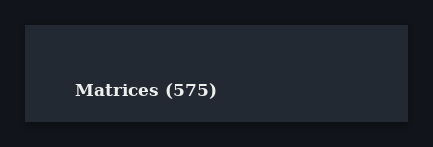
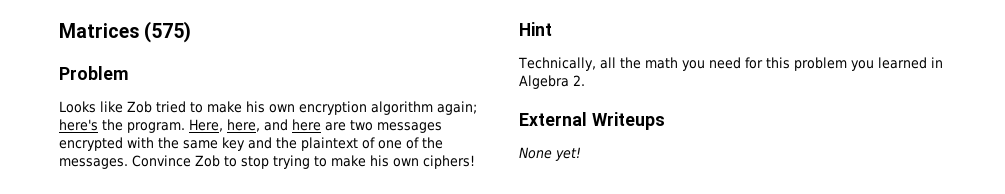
+ Problem
+ Looks like Zob tried to make his own encryption algorithm again; here's the program. Here, here, and here are two messages encrypted with the same key and the plaintext of one of the messages. Convince Zob to stop trying to make his own ciphers!
+ Hint
+ Technically, all the math you need for this problem you learned in Algebra 2.
+ External Writeups
+ None yet!

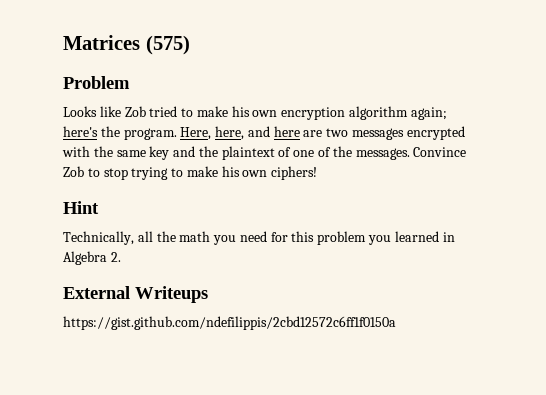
- None yet!
+ https://gist.github.com/ndefilippis/2cbd12572c6ff1f0150a

